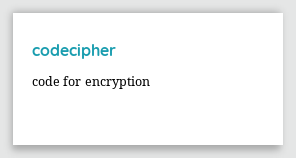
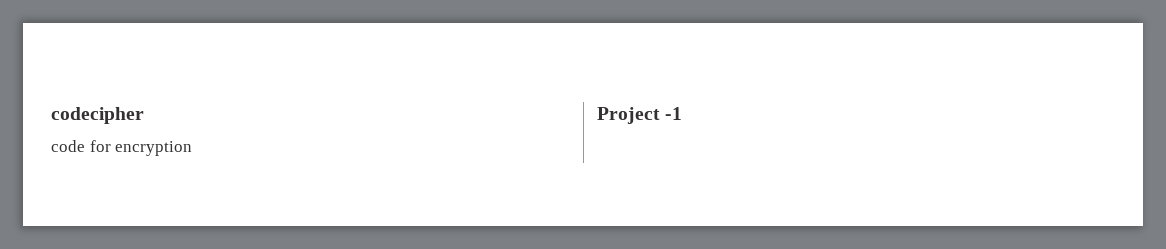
+ Project -1

